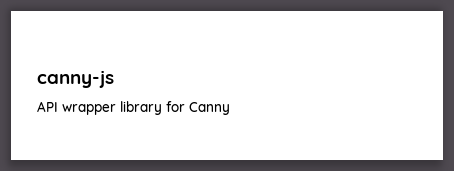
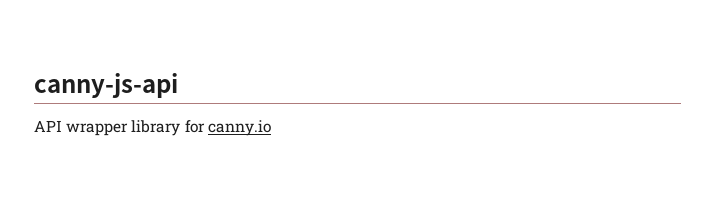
- canny-js
+ canny-js-api
- API wrapper library for Canny
+ API wrapper library for canny.io

